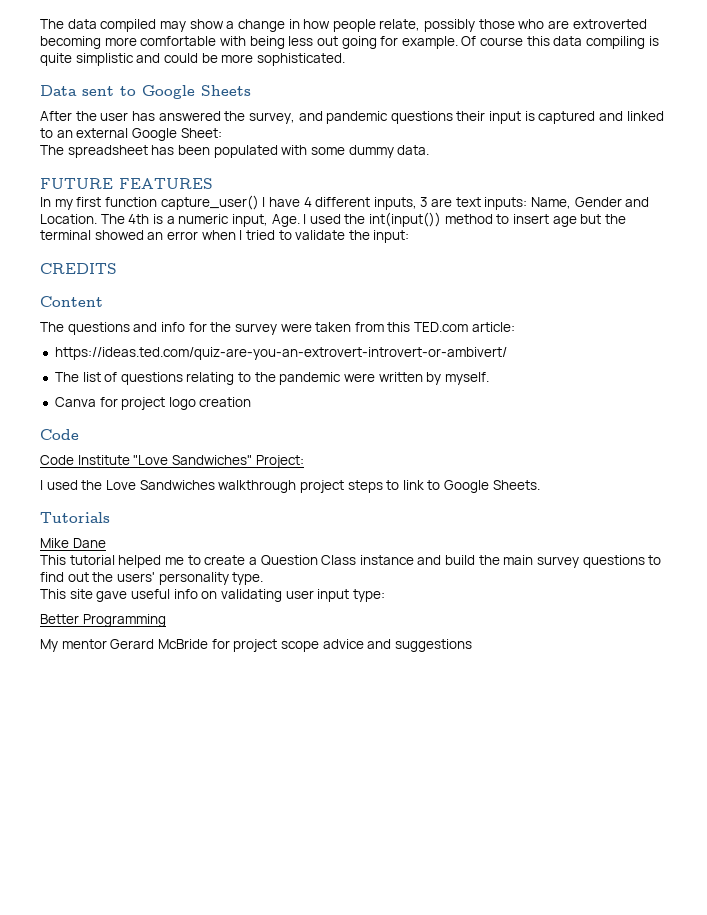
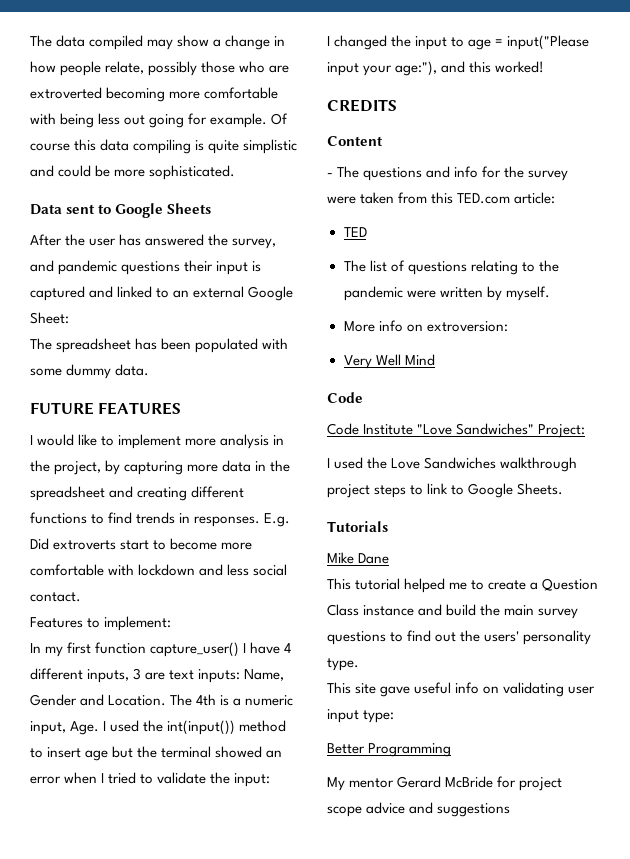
+ I would like to implement more analysis in the project, by capturing more data in the spreadsheet and creating different functions to find trends in responses. E.g. Did extroverts start to become more comfortable with lockdown and less social contact.
+ Features to implement:
+ I changed the input to age = input("Please input your age:"), and this worked!
- The questions and info for the survey were taken from this TED.com article:
+ - The questions and info for the survey were taken from this TED.com article:
- https://ideas.ted.com/quiz-are-you-an-extrovert-introvert-or-ambivert/
+ TED
- Canva for project logo creation
+ More info on extroversion:
+ Very Well Mind

